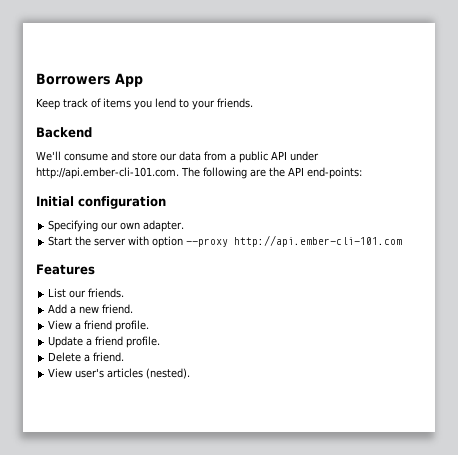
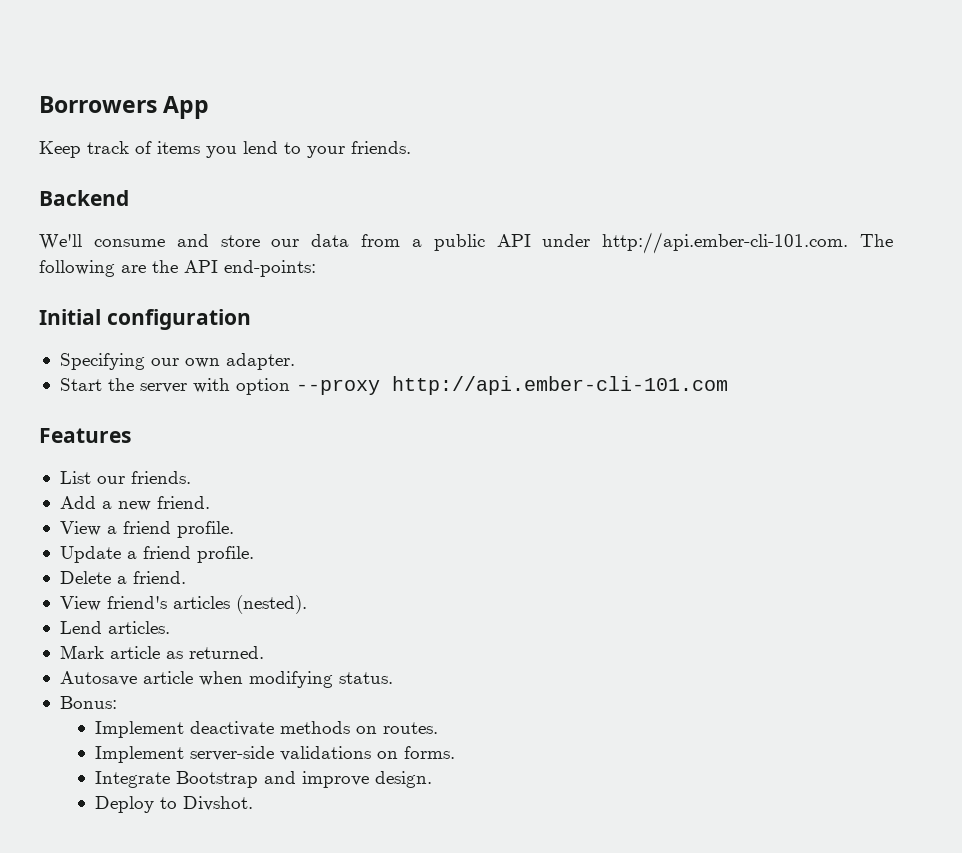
- View user's articles (nested).
+ View friend's articles (nested).
+ Lend articles.
+ Mark article as returned.
+ Autosave article when modifying status.
+ Bonus:
+ Implement deactivate methods on routes.
+ Implement server-side validations on forms.
+ Integrate Bootstrap and improve design.
+ Deploy to Divshot.

